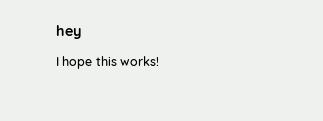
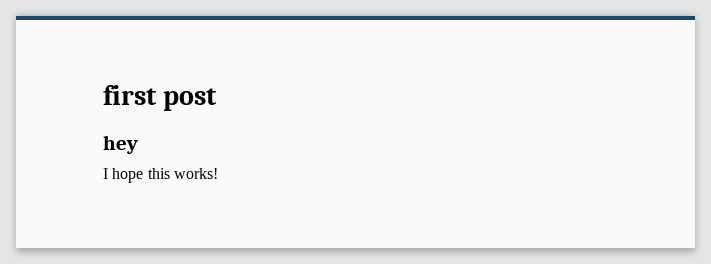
+ first post

